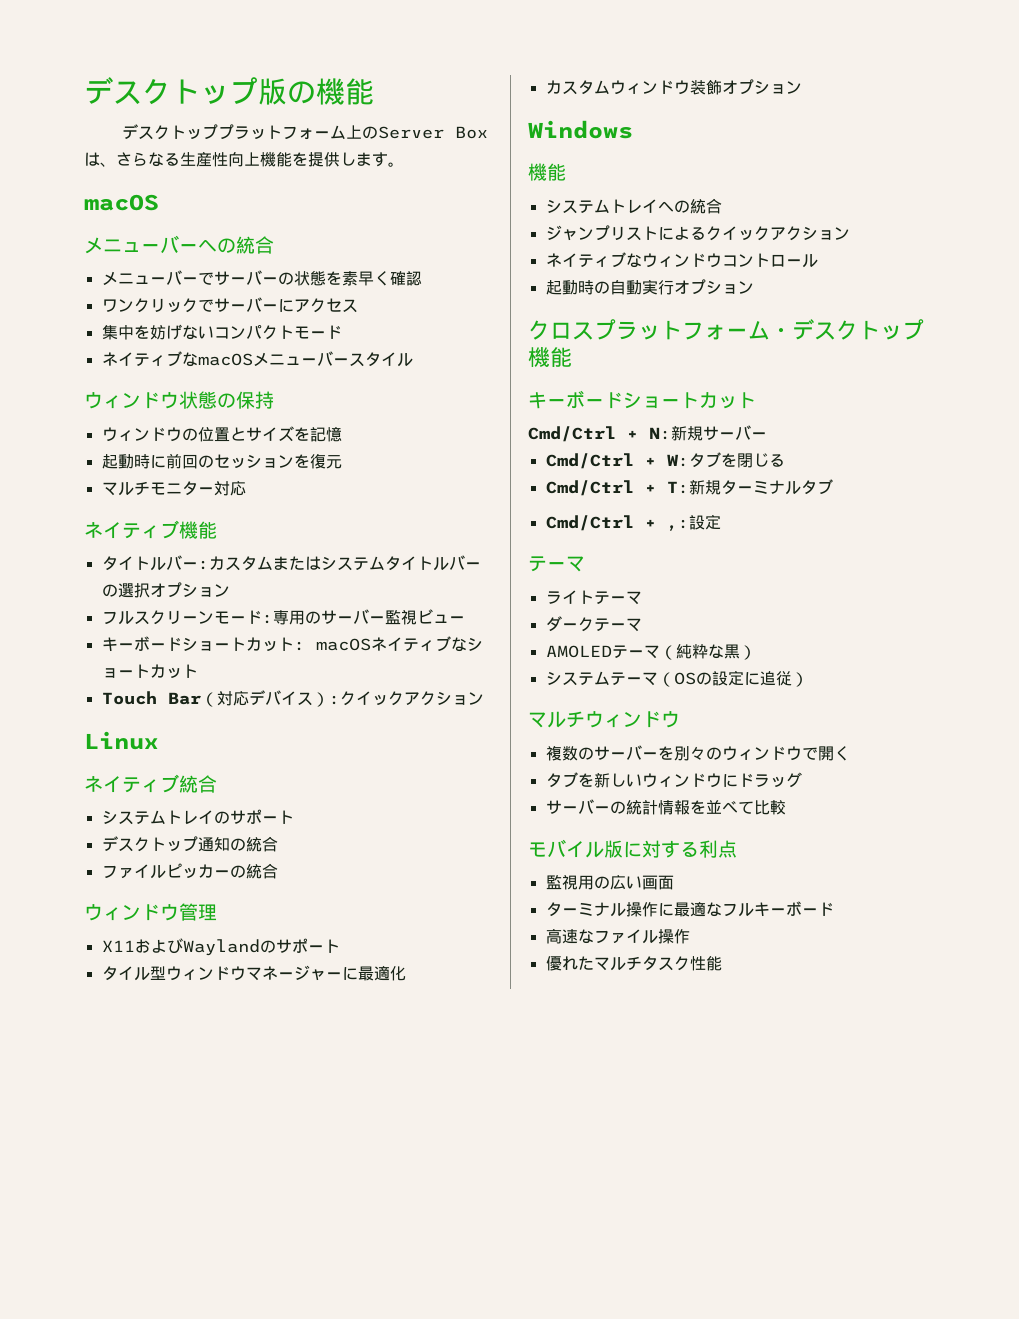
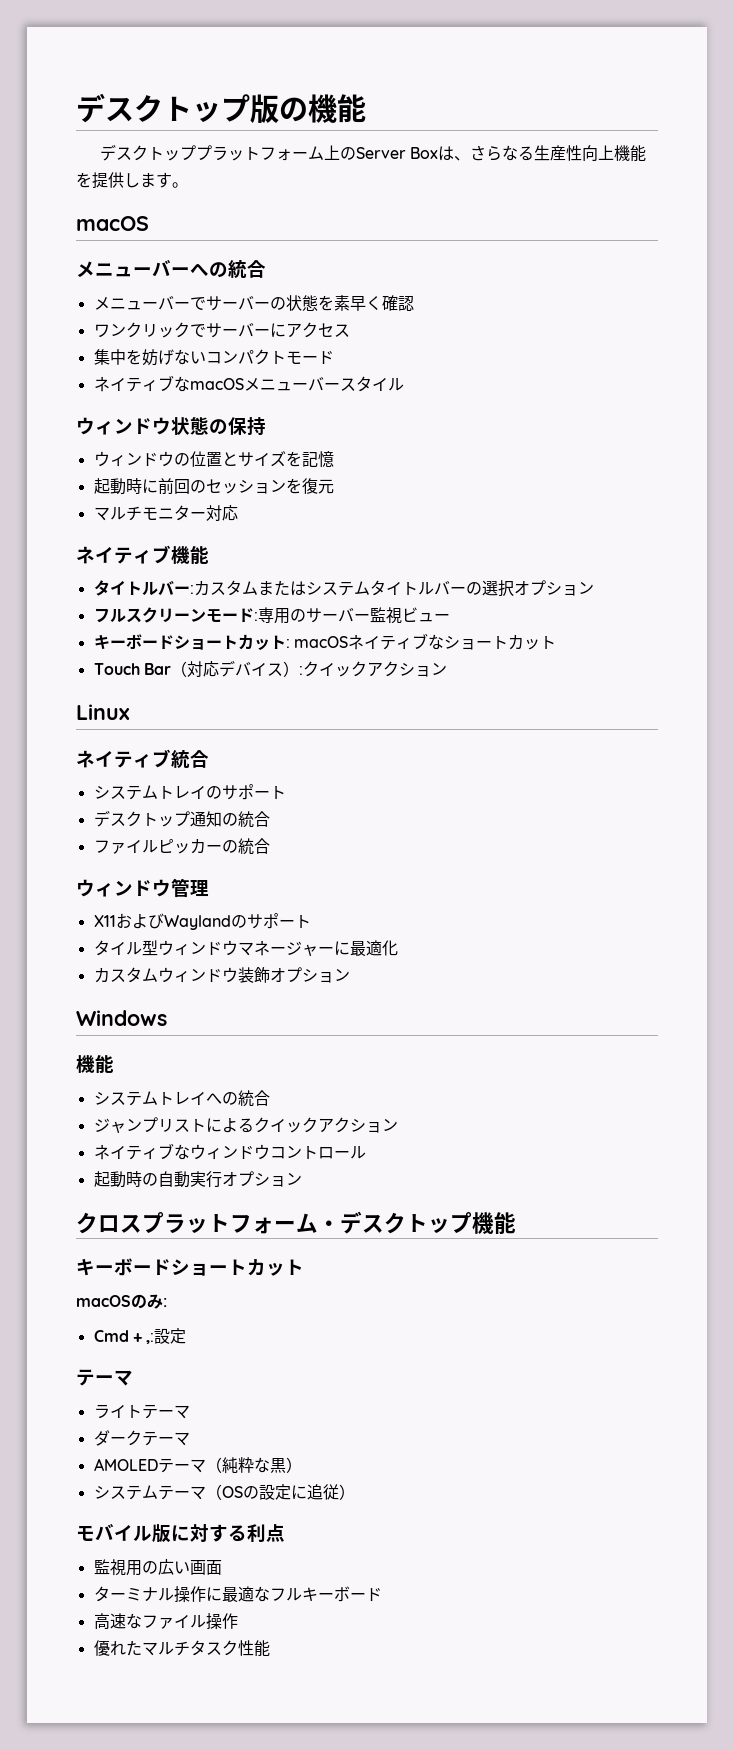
- Cmd/Ctrl + N:新規サーバー
- Cmd/Ctrl + W:タブを閉じる
- Cmd/Ctrl + T:新規ターミナルタブ
- Cmd/Ctrl + ,:設定
+ macOSのみ:
+ Cmd + ,:設定
- マルチウィンドウ
- 複数のサーバーを別々のウィンドウで開く
- タブを新しいウィンドウにドラッグ
- サーバーの統計情報を並べて比較

